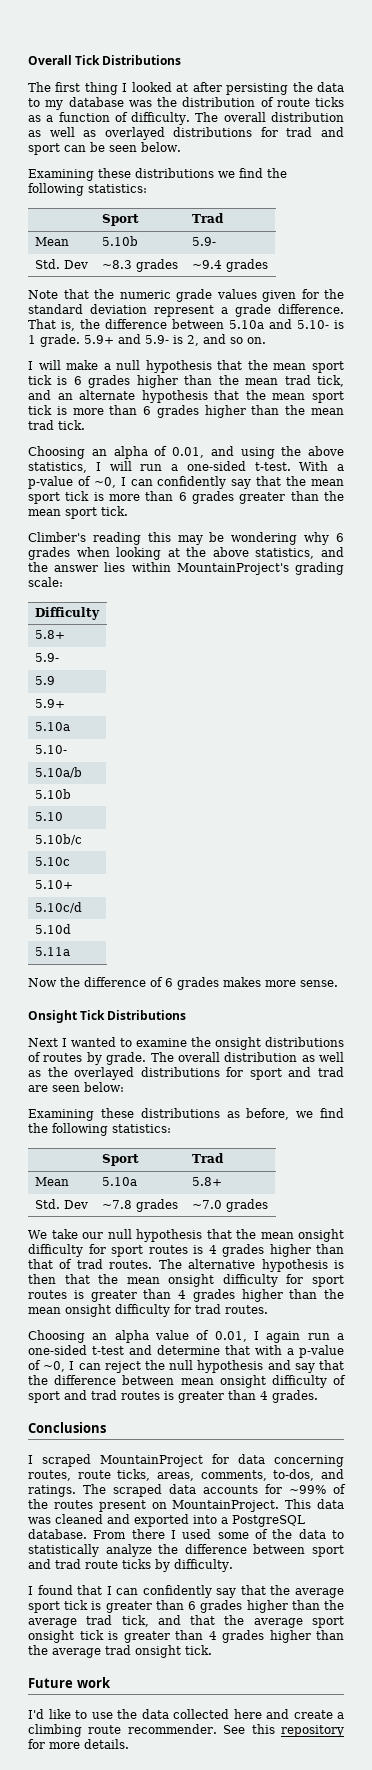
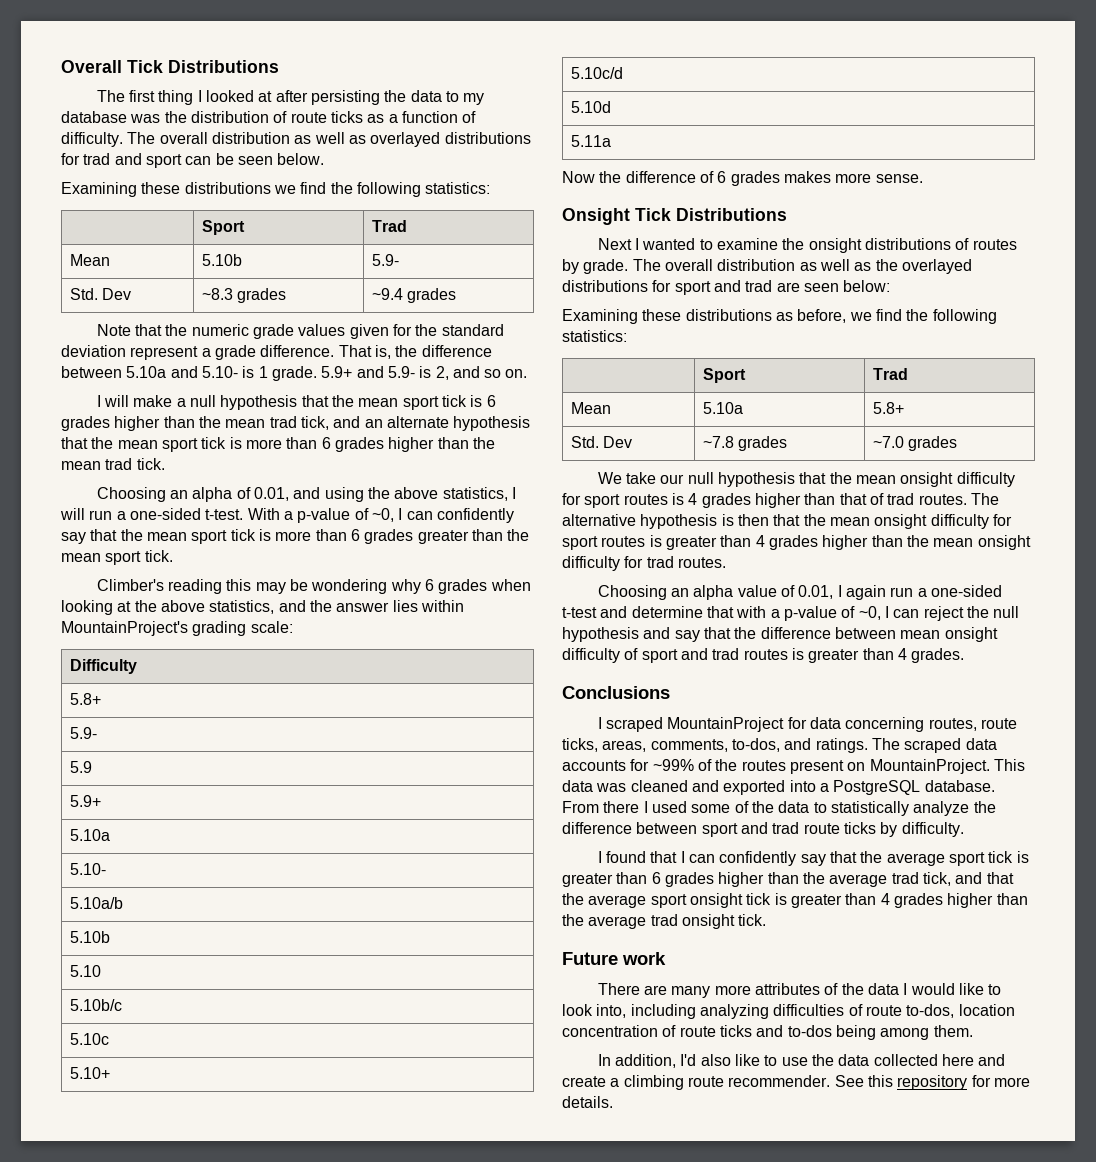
- I'd like to use the data collected here and create a climbing route recommender.
+ There are many more attributes of the data I would like to look into, including analyzing difficulties of route to-dos, location concentration of route ticks and to-dos being among them.
+ In addition, I'd also like to use the data collected here and create a climbing route recommender.

